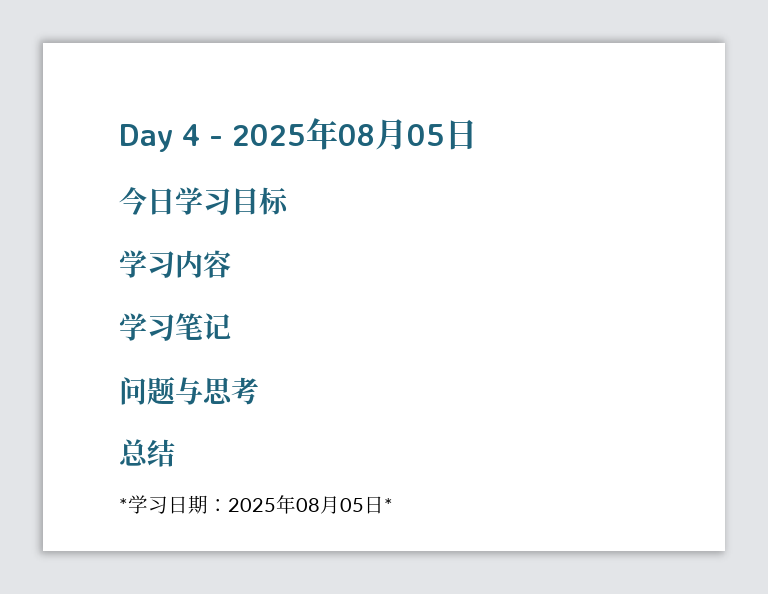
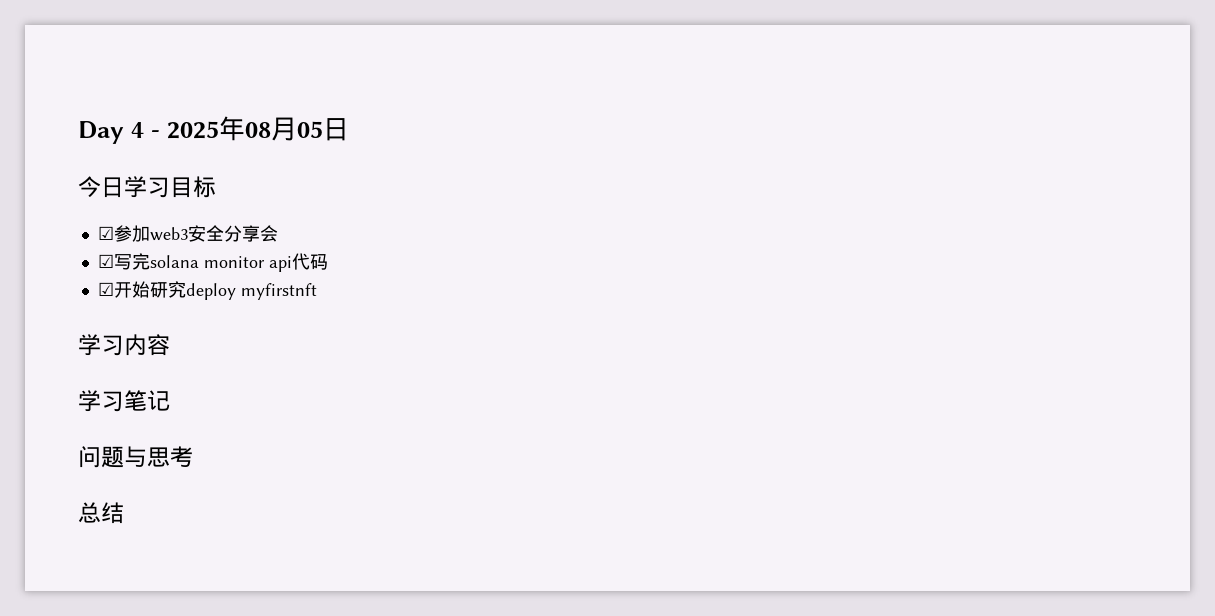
+ ☑参加web3安全分享会
+ ☑写完solana monitor api代码
+ ☑开始研究deploy myfirstnft
- *学习日期：2025年08月05日*

